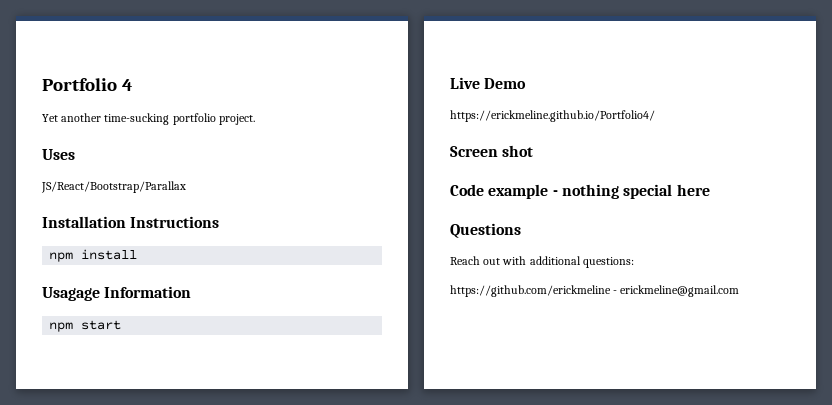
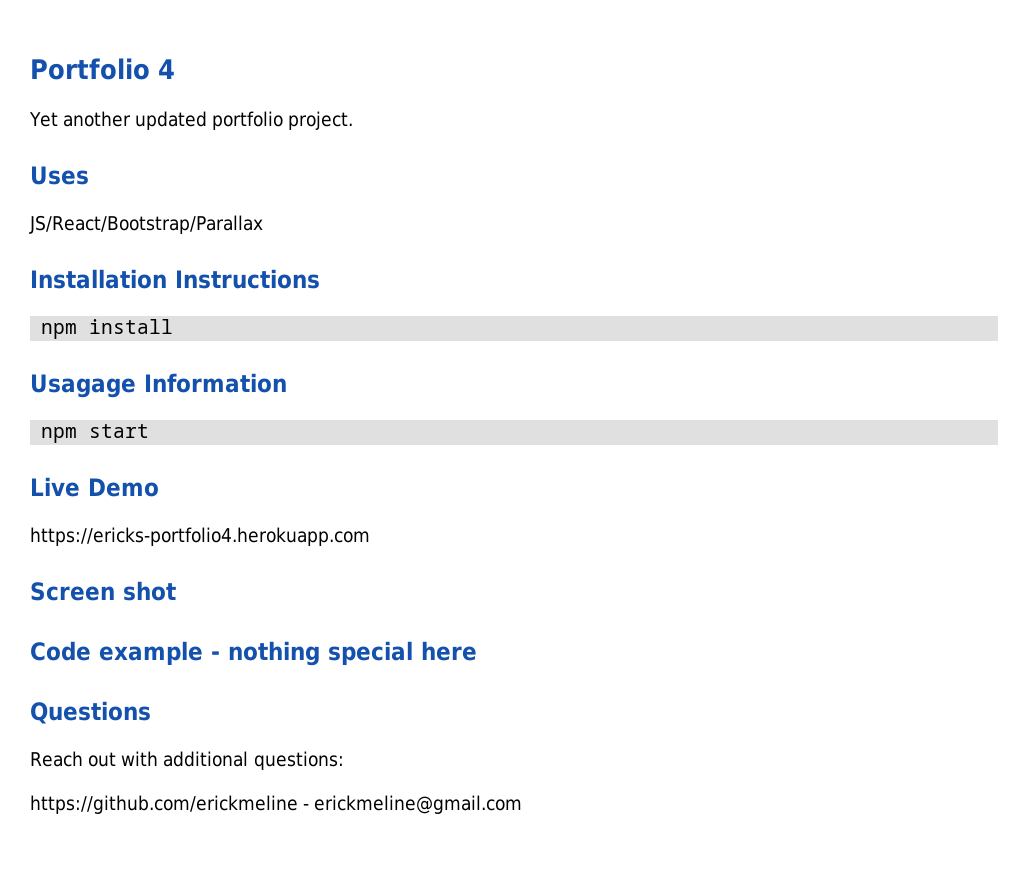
- Yet another time-sucking portfolio project.
+ Yet another updated portfolio project.
- https://erickmeline.github.io/Portfolio4/
+ https://ericks-portfolio4.herokuapp.com

